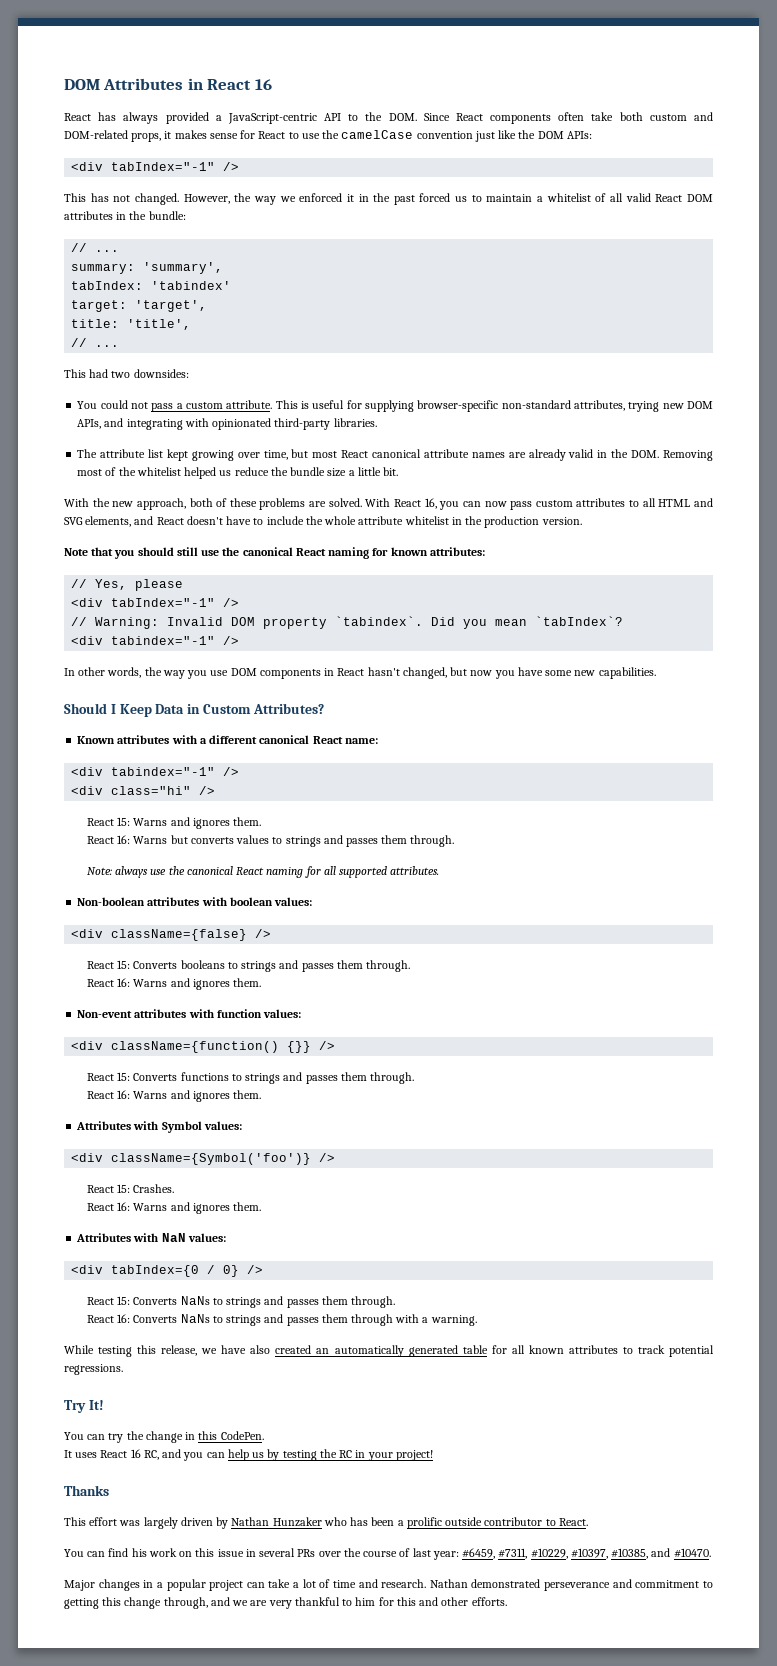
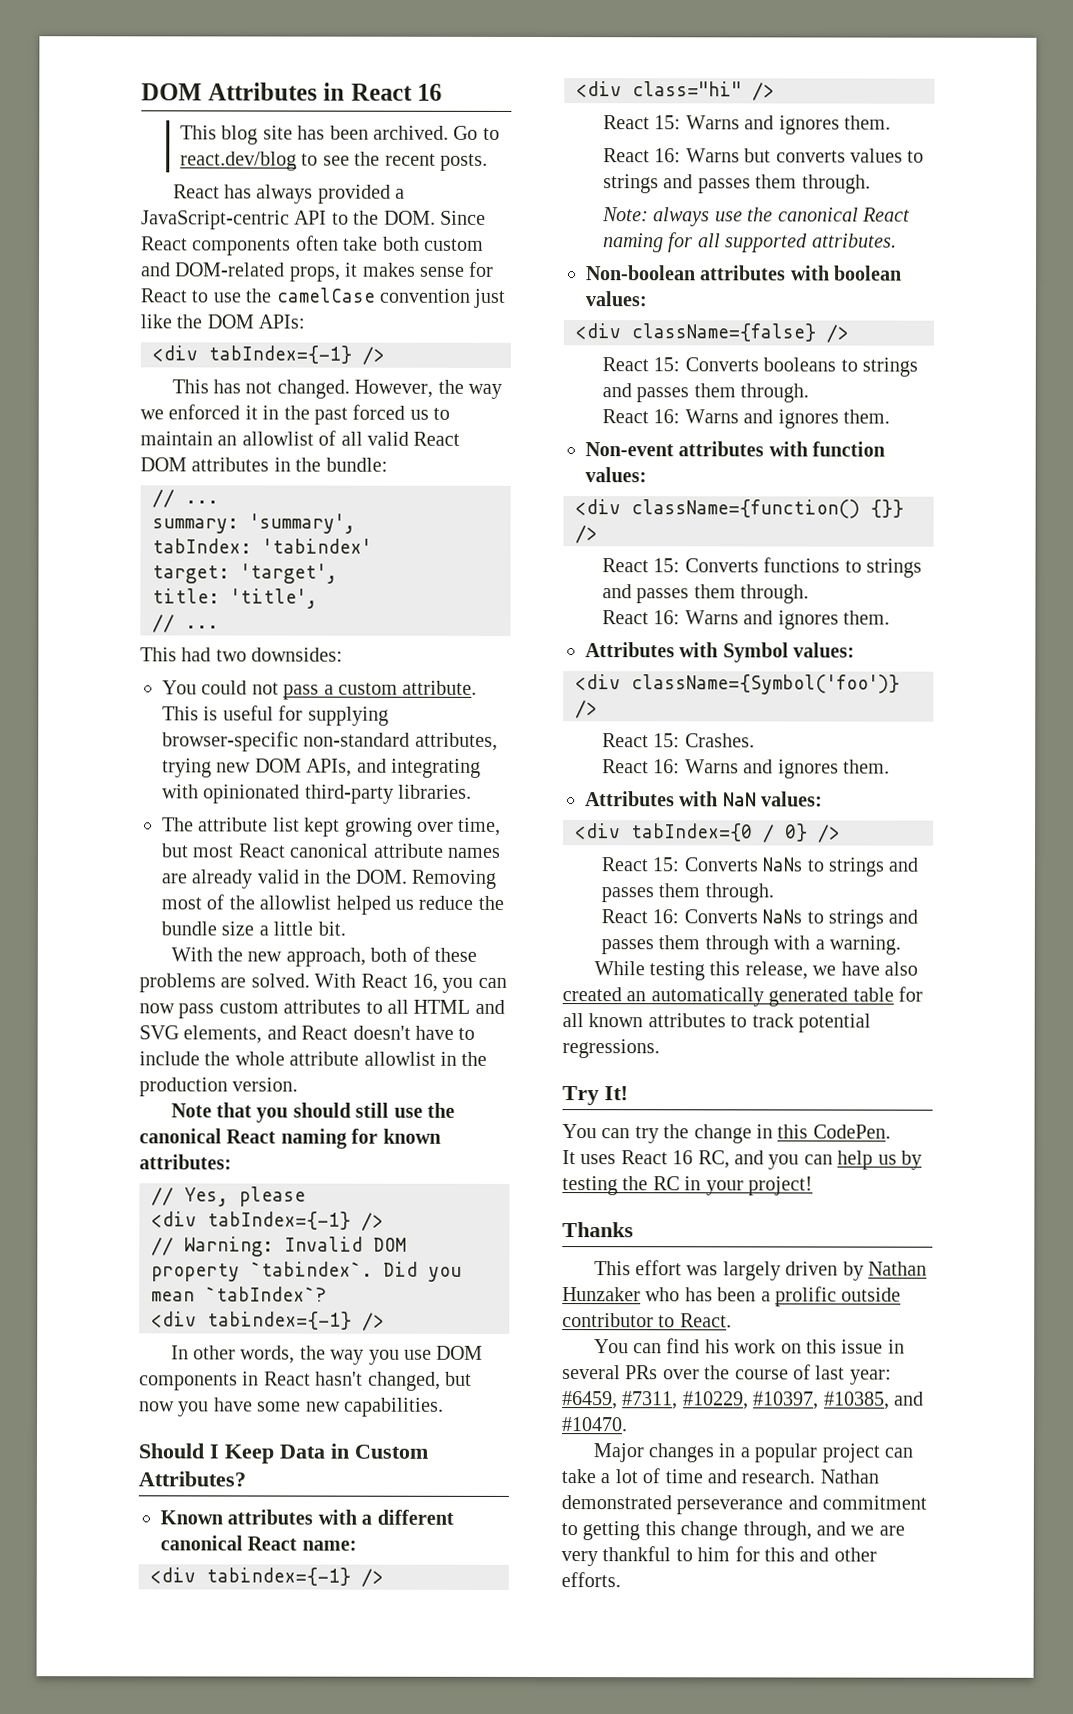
+ This blog site has been archived. Go to react.dev/blog to see the recent posts.
  React has always provided a JavaScript-centric API to the DOM. Since React components often take both custom and DOM-related props, it makes sense for React to use the camelCase convention just like the DOM APIs:
- <div tabIndex="-1" />
+ <div tabIndex={-1} />
- However, the way we enforced it in the past forced us to maintain a whitelist of all valid React DOM attributes in the bundle:
+ However, the way we enforced it in the past forced us to maintain an allowlist of all valid React DOM attributes in the bundle:
- The attribute list kept growing over time, but most React canonical attribute names are already valid in the DOM. Removing most of the whitelist helped us reduce the bundle size a little bit.
+ The attribute list kept growing over time, but most React canonical attribute names are already valid in the DOM. Removing most of the allowlist helped us reduce the bundle size a little bit.
- With React 16, you can now pass custom attributes to all HTML and SVG elements, and React doesn't have to include the whole attribute whitelist in the production version.
+ With React 16, you can now pass custom attributes to all HTML and SVG elements, and React doesn't have to include the whole attribute allowlist in the production version.
  // Yes, please
- <div tabIndex="-1" />
+ <div tabIndex={-1} />
  Did you mean `tabIndex`?
- <div tabindex="-1" />
+ <div tabindex={-1} />
  Known attributes with a different canonical React name:
- <div tabindex="-1" />
+ <div tabindex={-1} />

